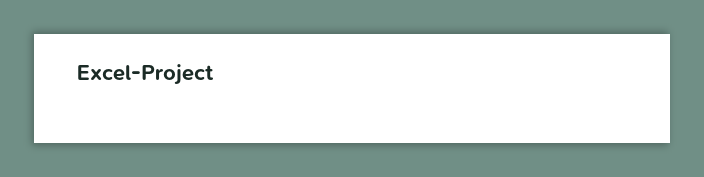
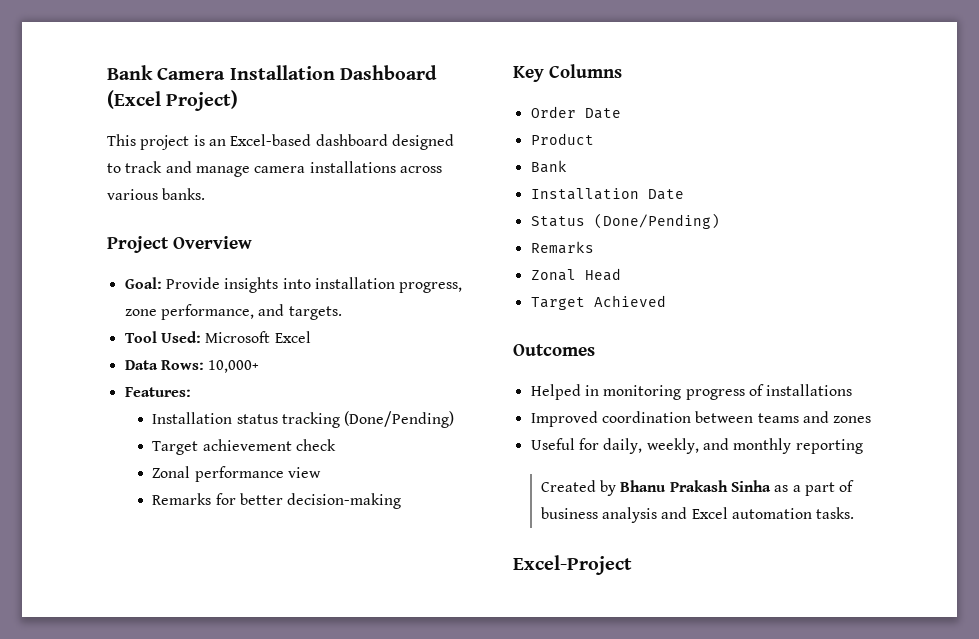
+ Bank Camera Installation Dashboard (Excel Project)
+ This project is an Excel-based dashboard designed to track and manage camera installations across various banks.
+ Project Overview
+ Goal: Provide insights into installation progress, zone performance, and targets.
+ Tool Used: Microsoft Excel
+ Data Rows: 10,000+
+ Features:
+ Installation status tracking (Done/Pending)
+ Target achievement check
+ Zonal performance view
+ Remarks for better decision-making
+ Key Columns
+ Order Date
+ Product
+ Bank
+ Installation Date
+ Status (Done/Pending)
+ Remarks
+ Zonal Head
+ Target Achieved
+ Outcomes
+ Helped in monitoring progress of installations
+ Improved coordination between teams and zones
+ Useful for daily, weekly, and monthly reporting
+ Created by Bhanu Prakash Sinha as a part of business analysis and Excel automation tasks.

